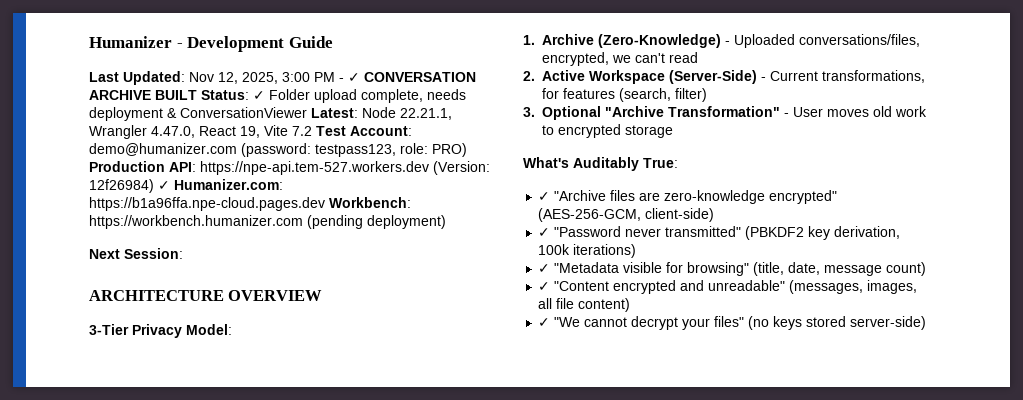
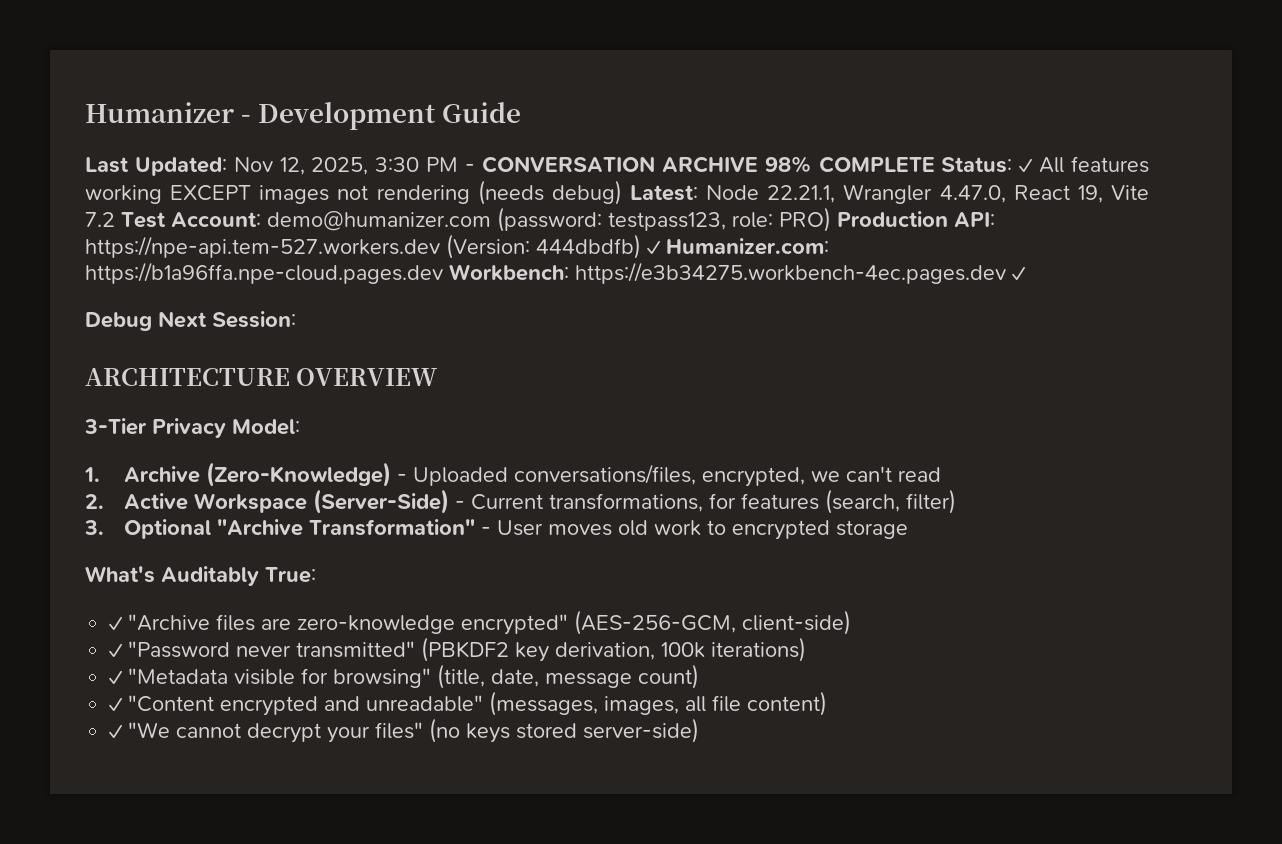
- Last Updated: Nov 12, 2025, 3:00 PM - ✓ CONVERSATION ARCHIVE BUILT Status: ✓ Folder upload complete, needs deployment & ConversationViewer Latest: Node 22.21.1, Wrangler 4.47.0, React 19, Vite 7.2 Test Account: demo@humanizer.com (password: testpass123, role: PRO) Production API: https://npe-api.tem-527.workers.dev (Version: 12f26984) ✓ Humanizer.com: https://b1a96ffa.npe-cloud.pages.dev Workbench: https://workbench.humanizer.com (pending deployment)
- Next Session:
+ Last Updated: Nov 12, 2025, 3:30 PM - CONVERSATION ARCHIVE 98% COMPLETE Status: ✓ All features working EXCEPT images not rendering (needs debug) Latest: Node 22.21.1, Wrangler 4.47.0, React 19, Vite 7.2 Test Account: demo@humanizer.com (password: testpass123, role: PRO) Production API: https://npe-api.tem-527.workers.dev (Version: 444dbdfb) ✓ Humanizer.com: https://b1a96ffa.npe-cloud.pages.dev Workbench: https://e3b34275.workbench-4ec.pages.dev ✓
+ Debug Next Session:

